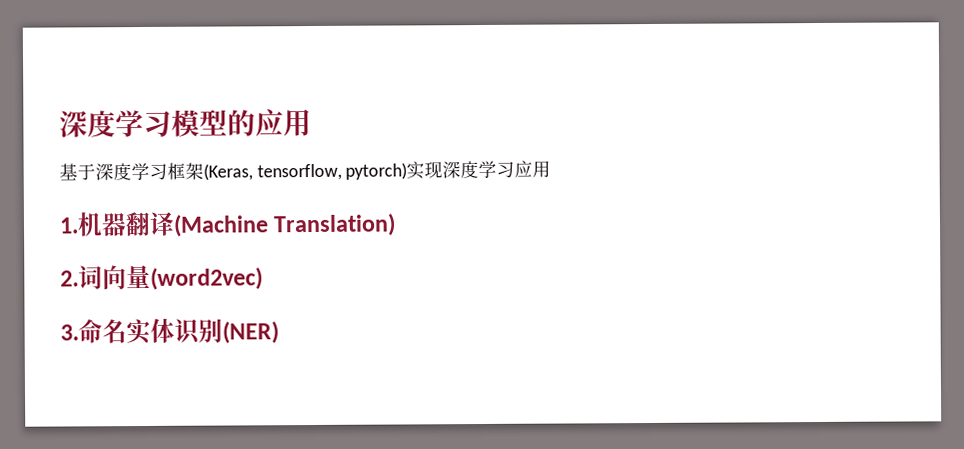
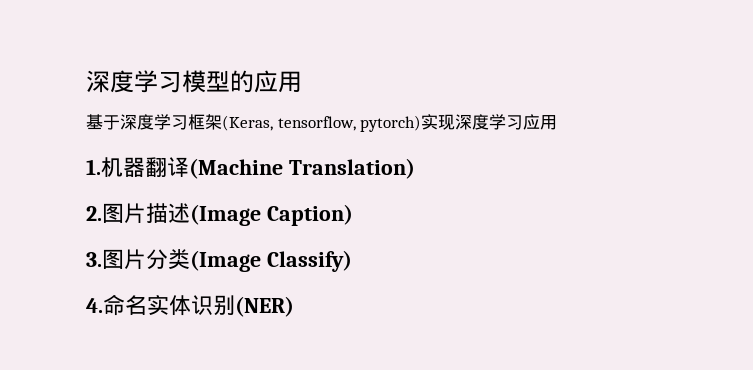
- 2.词向量(word2vec)
- 3.命名实体识别(NER)
+ 2.图片描述(Image Caption)
+ 3.图片分类(Image Classify)
+ 4.命名实体识别(NER)

